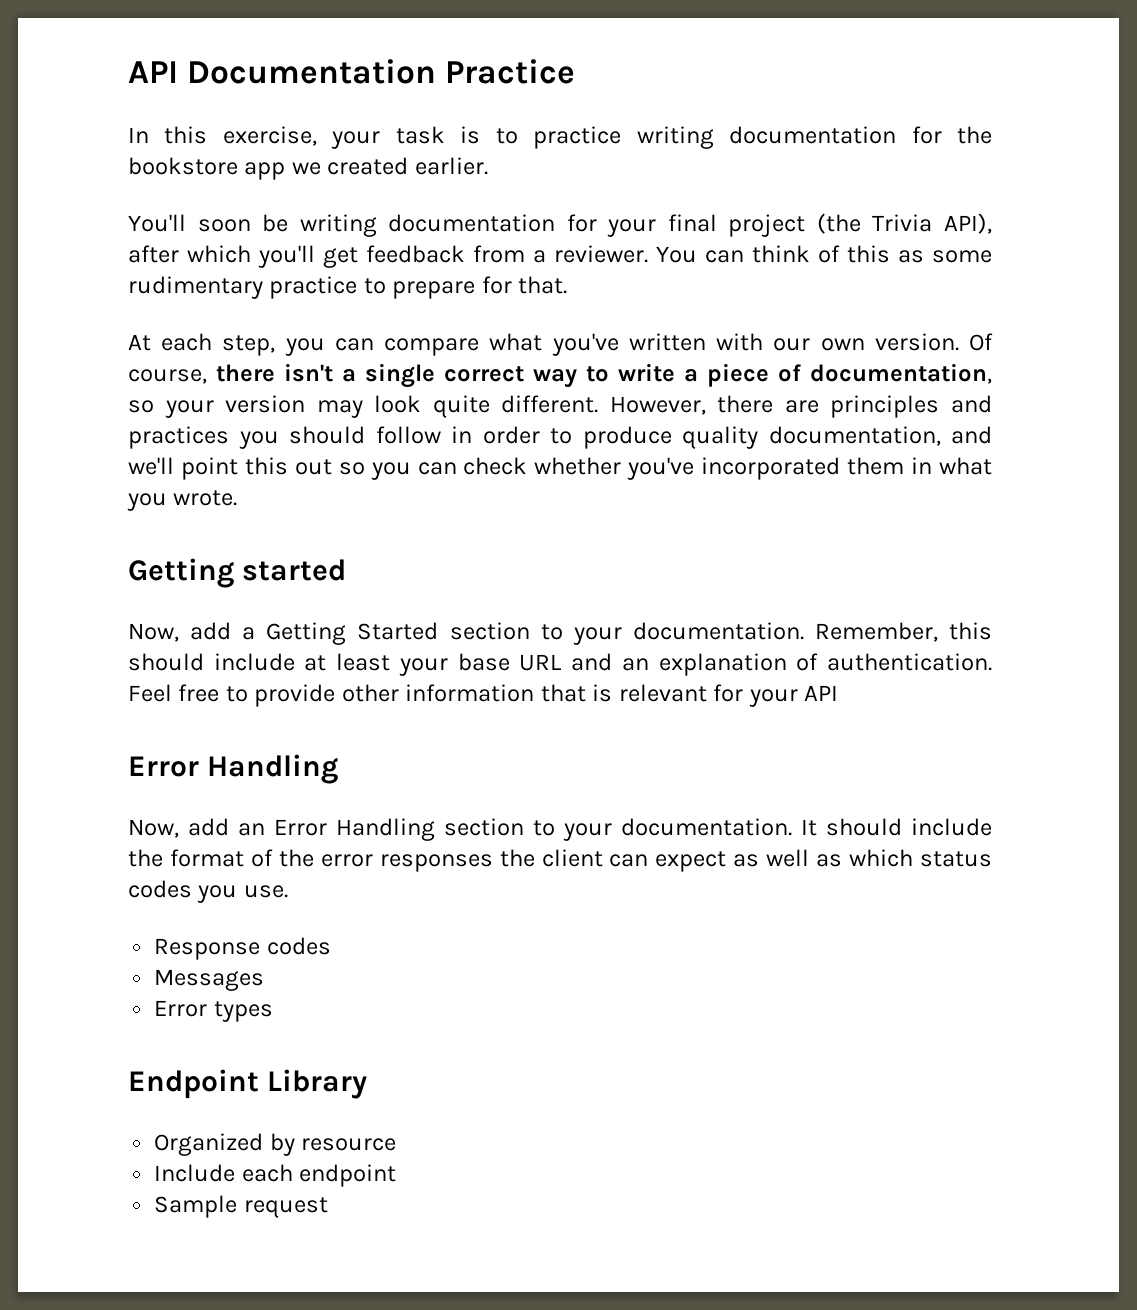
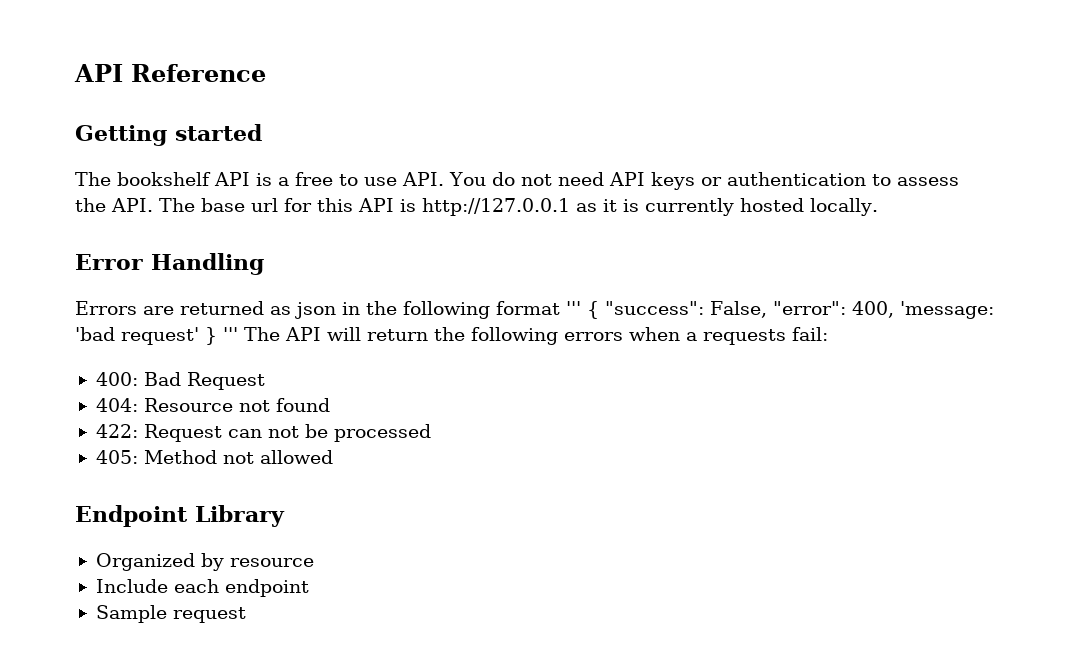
- API Documentation Practice
- In this exercise, your task is to practice writing documentation for the bookstore app we created earlier.
- You'll soon be writing documentation for your final project (the Trivia API), after which you'll get feedback from a reviewer. You can think of this as some rudimentary practice to prepare for that.
- At each step, you can compare what you've written with our own version. Of course, there isn't a single correct way to write a piece of documentation, so your version may look quite different. However, there are principles and practices you should follow in order to produce quality documentation, and we'll point this out so you can check whether you've incorporated them in what you wrote.
+ API Reference
  Getting started
- Now, add a Getting Started section to your documentation. Remember, this should include at least your base URL and an explanation of authentication. Feel free to provide other information that is relevant for your API
+ The bookshelf API is a free to use API. You do not need API keys or authentication to assess the API. The base url for this API is http://127.0.0.1 as it is currently hosted locally.
  Error Handling
- Now, add an Error Handling section to your documentation. It should include the format of the error responses the client can expect as well as which status codes you use.
- Response codes
- Messages
- Error types
+ Errors are returned as json in the following format ''' { "success": False, "error": 400, 'message: 'bad request' } ''' The API will return the following errors when a requests fail:
+ 400: Bad Request
+ 404: Resource not found
+ 422: Request can not be processed
+ 405: Method not allowed

